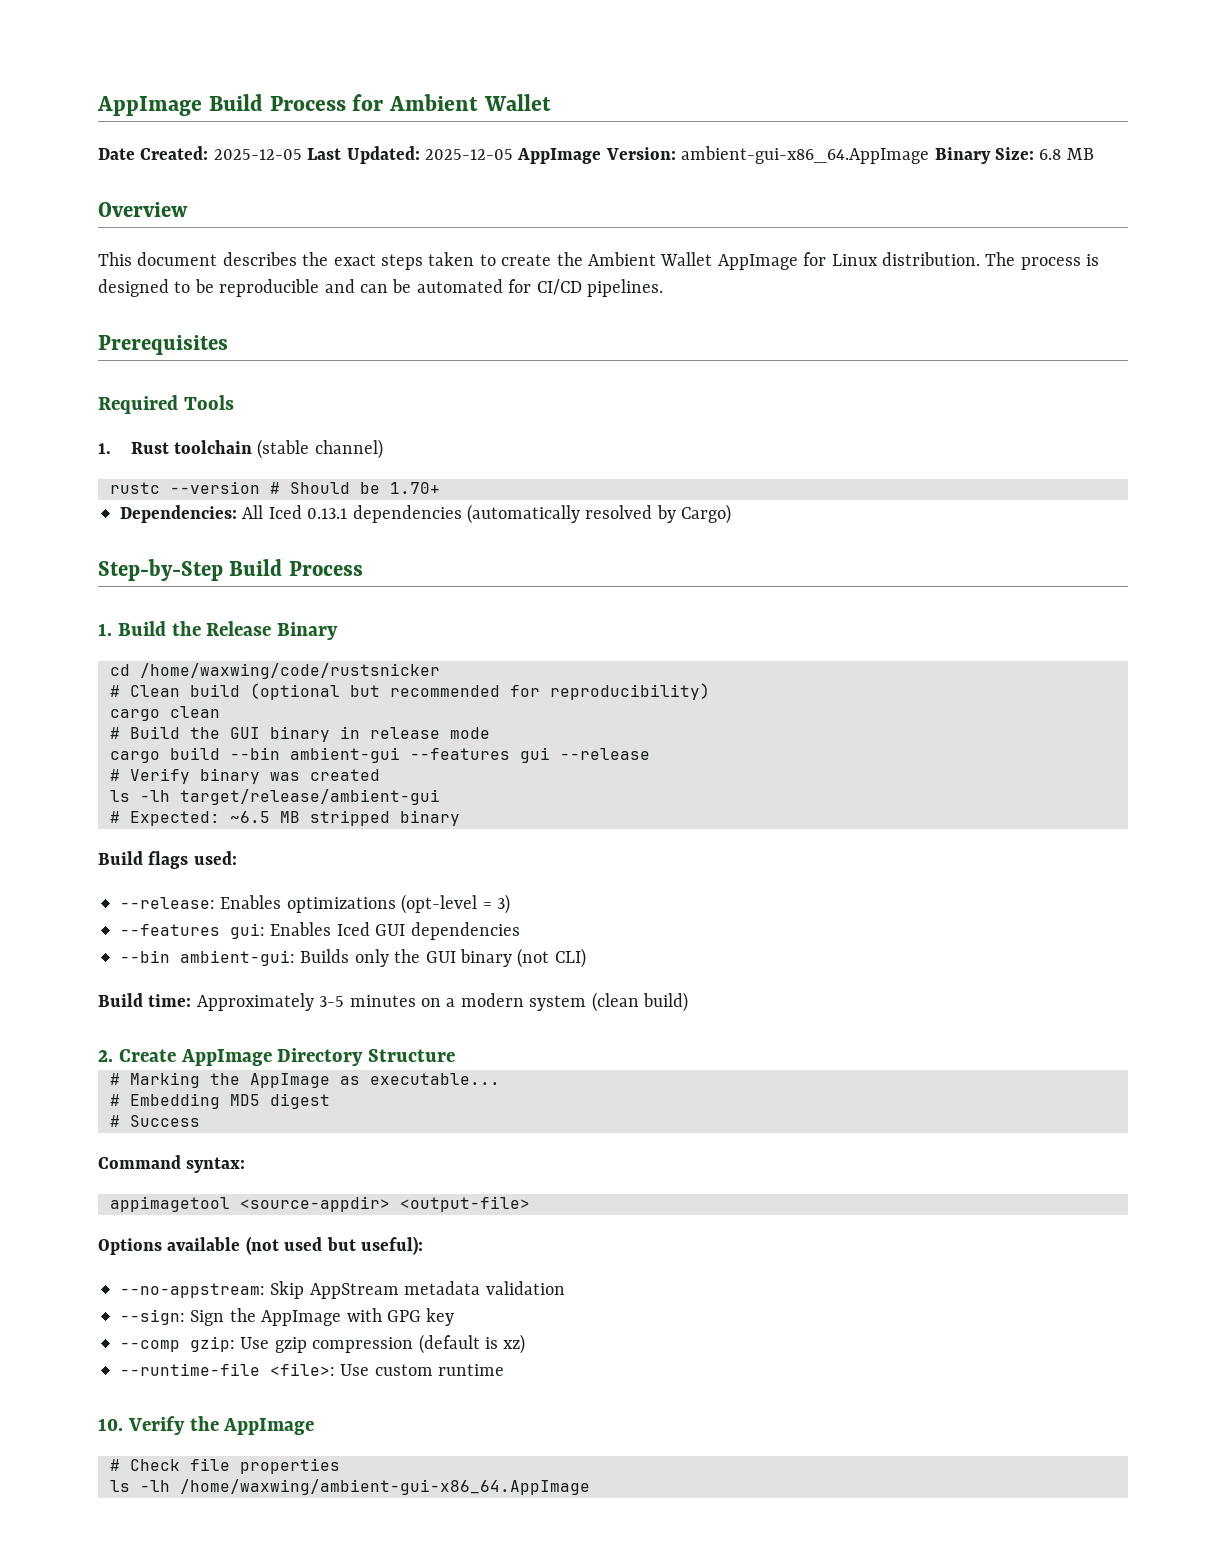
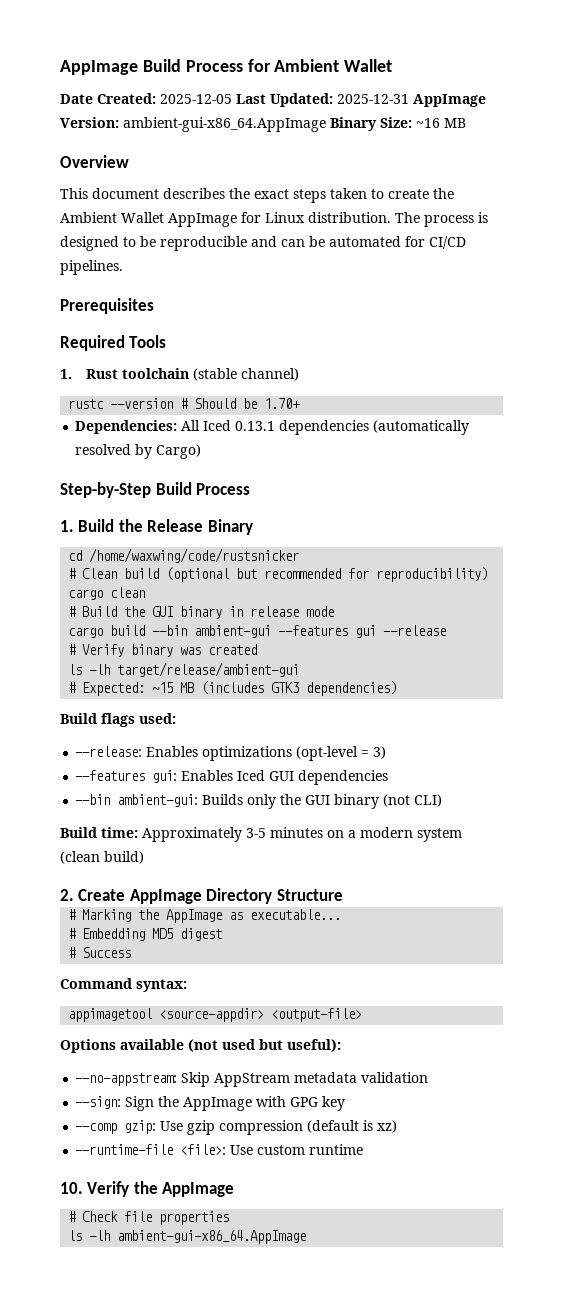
- Date Created: 2025-12-05 Last Updated: 2025-12-05 AppImage Version: ambient-gui-x86_64.AppImage Binary Size: 6.8 MB
+ Date Created: 2025-12-05 Last Updated: 2025-12-31 AppImage Version: ambient-gui-x86_64.AppImage Binary Size: ~16 MB
- # Expected: ~6.5 MB stripped binary
+ # Expected: ~15 MB (includes GTK3 dependencies)
- ls -lh /home/waxwing/ambient-gui-x86_64.AppImage
+ ls -lh ambient-gui-x86_64.AppImage

